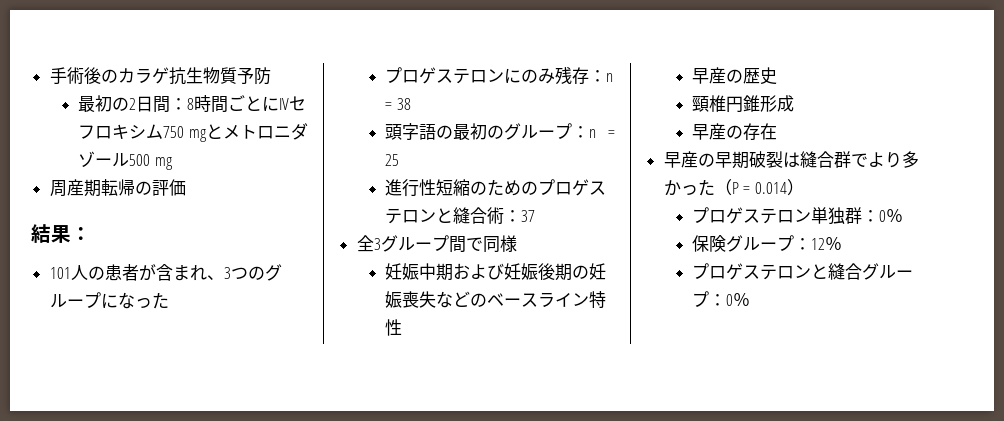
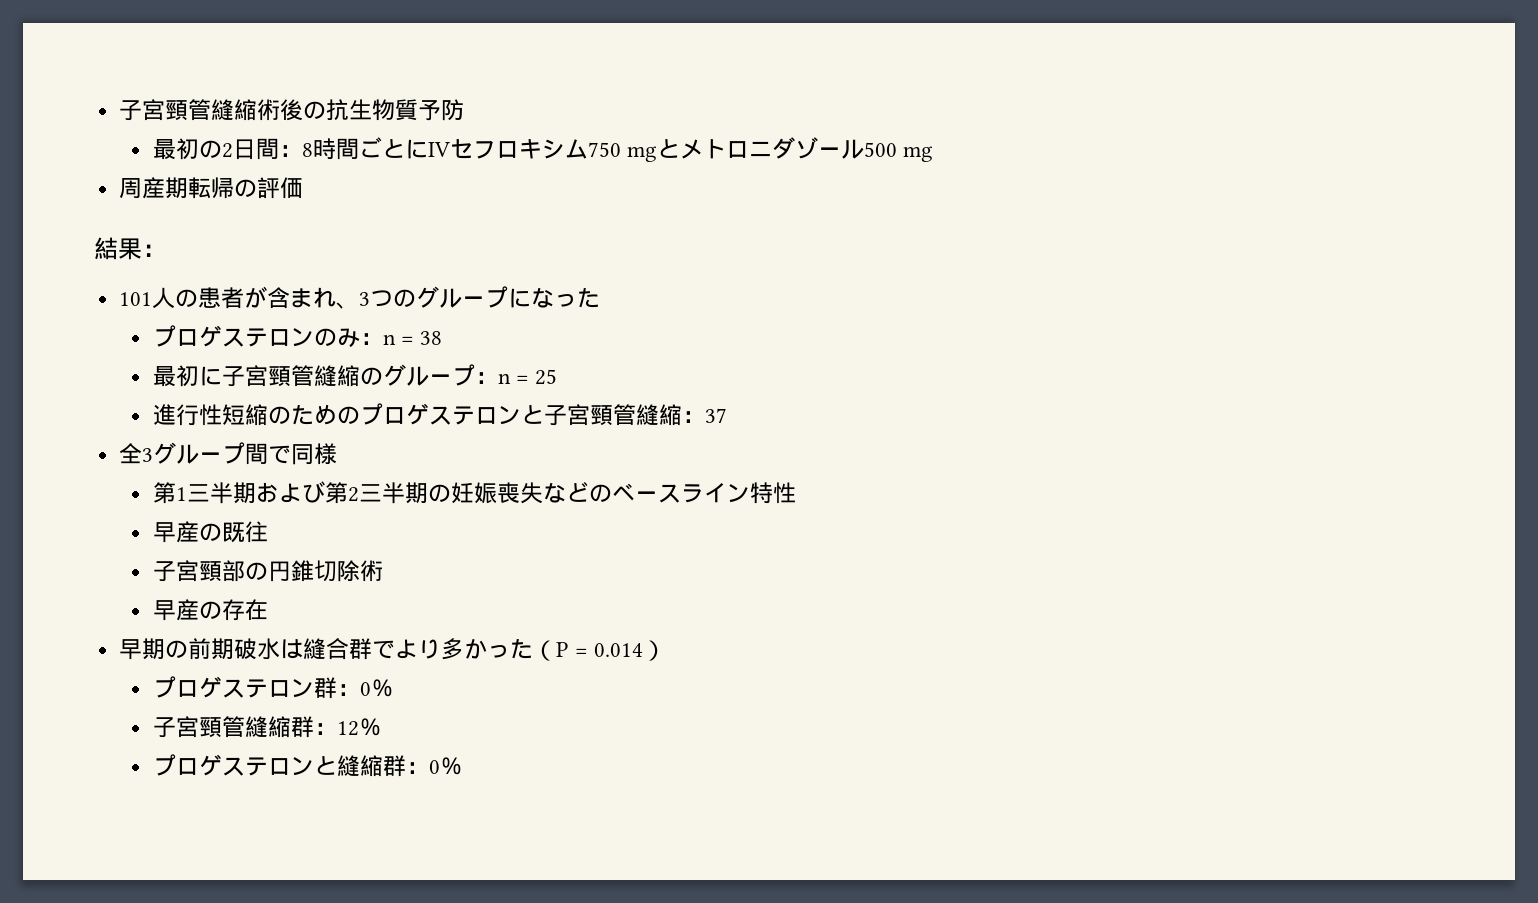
- 手術後のカラゲ抗生物質予防
+ 子宮頸管縫縮術後の抗生物質予防
- プロゲステロンにのみ残存：n = 38
+ プロゲステロンのみ：n = 38
- 頭字語の最初のグループ：n = 25
+ 最初に子宮頸管縫縮のグループ：n = 25
- 進行性短縮のためのプロゲステロンと縫合術：37
+ 進行性短縮のためのプロゲステロンと子宮頸管縫縮：37
- 妊娠中期および妊娠後期の妊娠喪失などのベースライン特性
+ 第1三半期および第2三半期の妊娠喪失などのベースライン特性
- 早産の歴史
- 頸椎円錐形成
+ 早産の既往
+ 子宮頸部の円錐切除術
- 早産の早期破裂は縫合群でより多かった（P = 0.014）
+ 早期の前期破水は縫合群でより多かった（P = 0.014）
- プロゲステロン単独群：0％
+ プロゲステロン群：0％
- 保険グループ：12％
+ 子宮頸管縫縮群：12％
- プロゲステロンと縫合グループ：0％
+ プロゲステロンと縫縮群：0％

